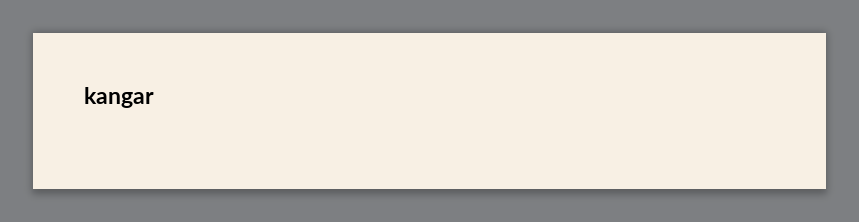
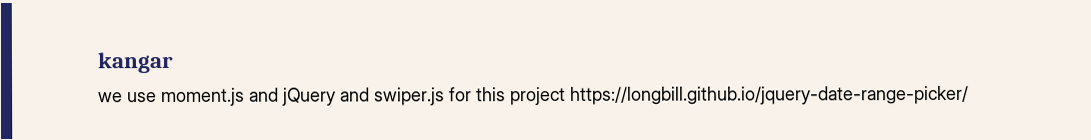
+ we use moment.js and jQuery and swiper.js for this project https://longbill.github.io/jquery-date-range-picker/

